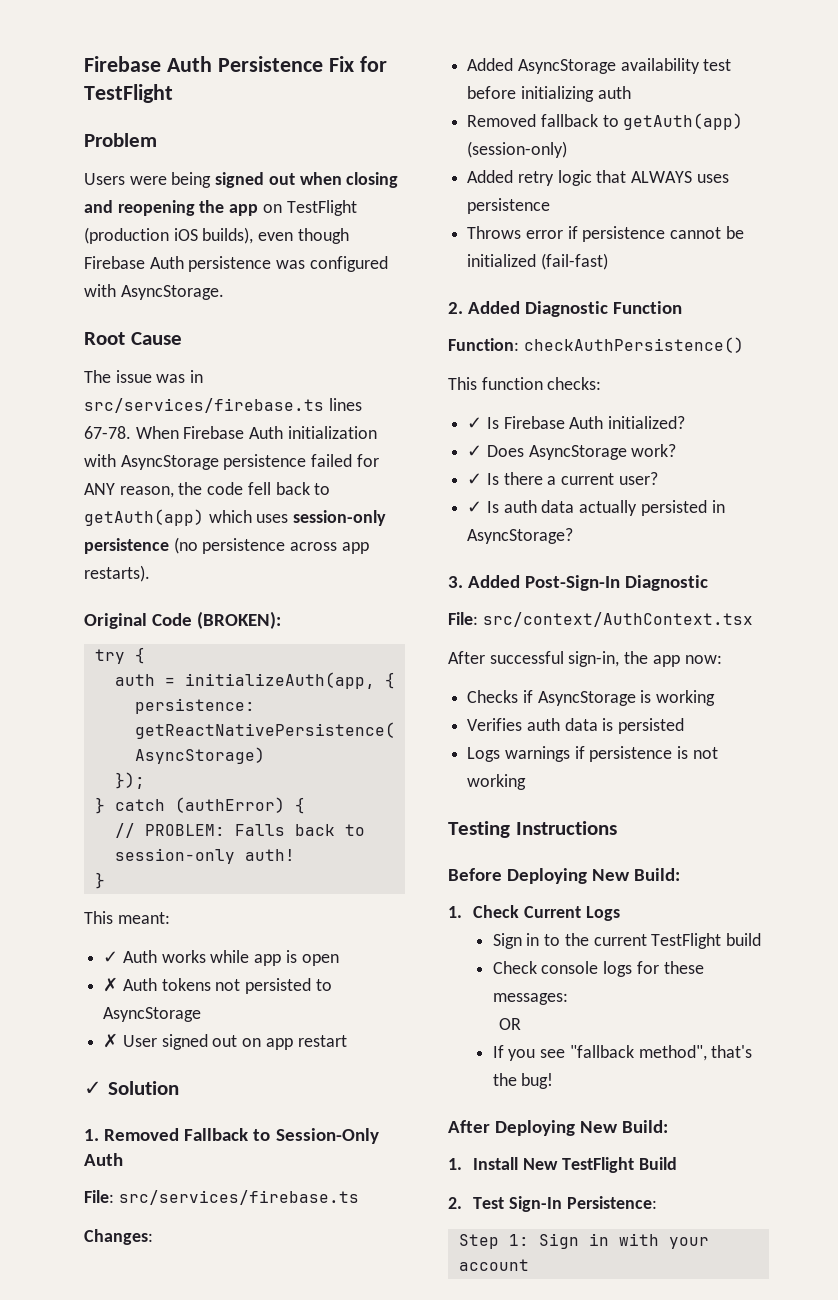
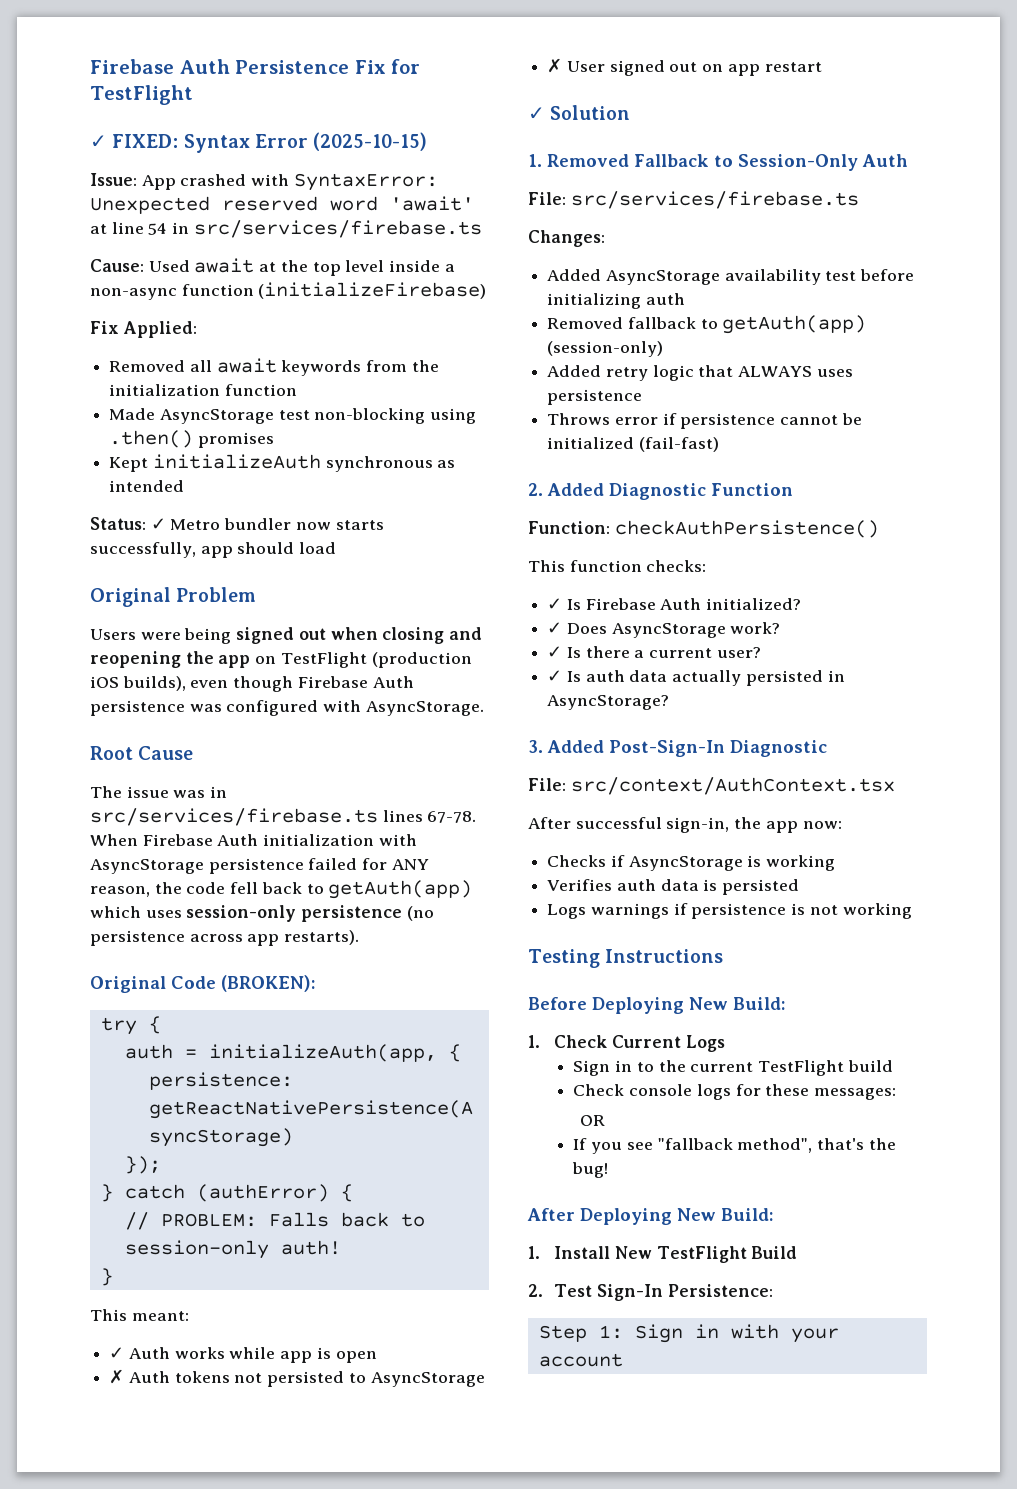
- Problem
+ ✓ FIXED: Syntax Error (2025-10-15)
+ Issue: App crashed with SyntaxError: Unexpected reserved word 'await' at line 54 in src/services/firebase.ts
+ Cause: Used await at the top level inside a non-async function (initializeFirebase)
+ Fix Applied:
+ Removed all await keywords from the initialization function
+ Made AsyncStorage test non-blocking using .then() promises
+ Kept initializeAuth synchronous as intended
+ Status: ✓ Metro bundler now starts successfully, app should load
+ Original Problem

